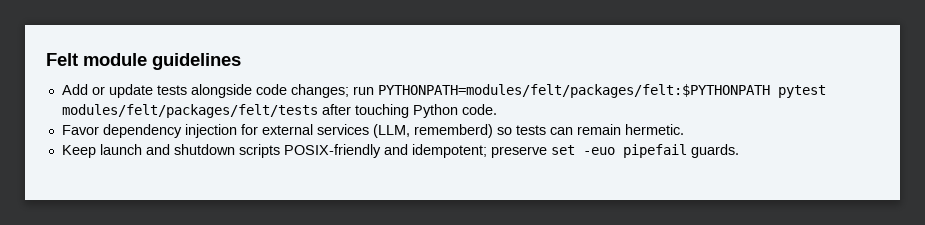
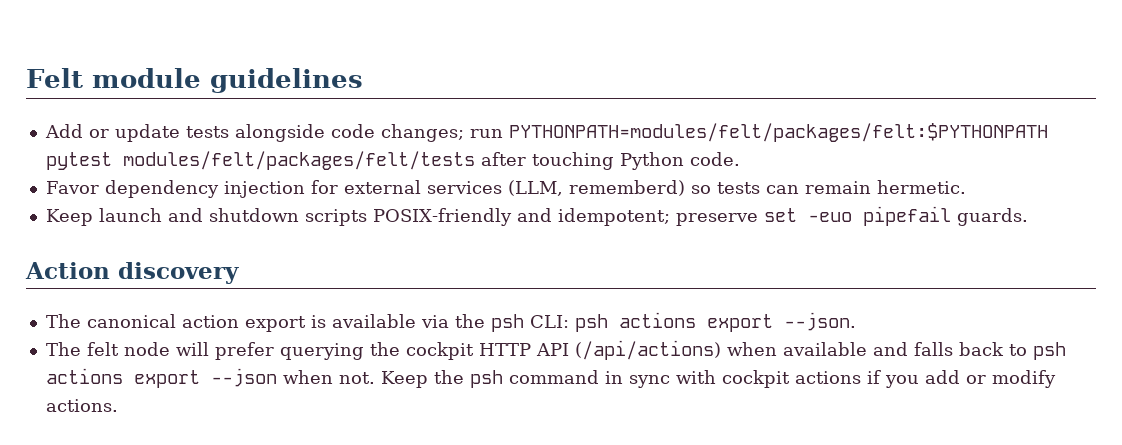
+ Action discovery
+ The canonical action export is available via the psh CLI: psh actions export --json.
+ The felt node will prefer querying the cockpit HTTP API (/api/actions) when available and falls back to psh actions export --json when not. Keep the psh command in sync with cockpit actions if you add or modify actions.

